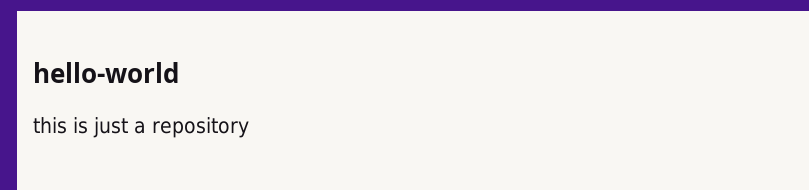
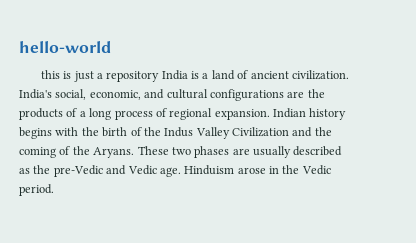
- this is just a repository
+ this is just a repository India is a land of ancient civilization. India's social, economic, and cultural configurations are the products of a long process of regional expansion. Indian history begins with the birth of the Indus Valley Civilization and the coming of the Aryans. These two phases are usually described as the pre-Vedic and Vedic age. Hinduism arose in the Vedic period.

